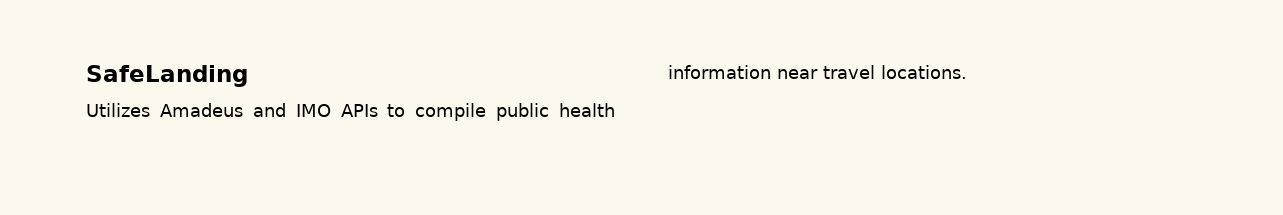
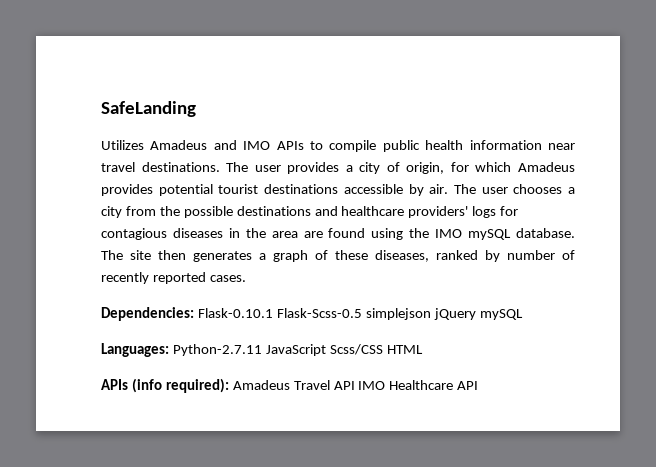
- Utilizes Amadeus and IMO APIs to compile public health information near travel locations.
+ Utilizes Amadeus and IMO APIs to compile public health information near travel destinations. The user provides a city of origin, for which Amadeus provides potential tourist destinations accessible by air. The user chooses a city from the possible destinations and healthcare providers' logs for contagious diseases in the area are found using the IMO mySQL database. The site then generates a graph of these diseases, ranked by number of recently reported cases.
+ Dependencies: Flask-0.10.1 Flask-Scss-0.5 simplejson jQuery mySQL
+ Languages: Python-2.7.11 JavaScript Scss/CSS HTML
+ APIs (info required): Amadeus Travel API IMO Healthcare API

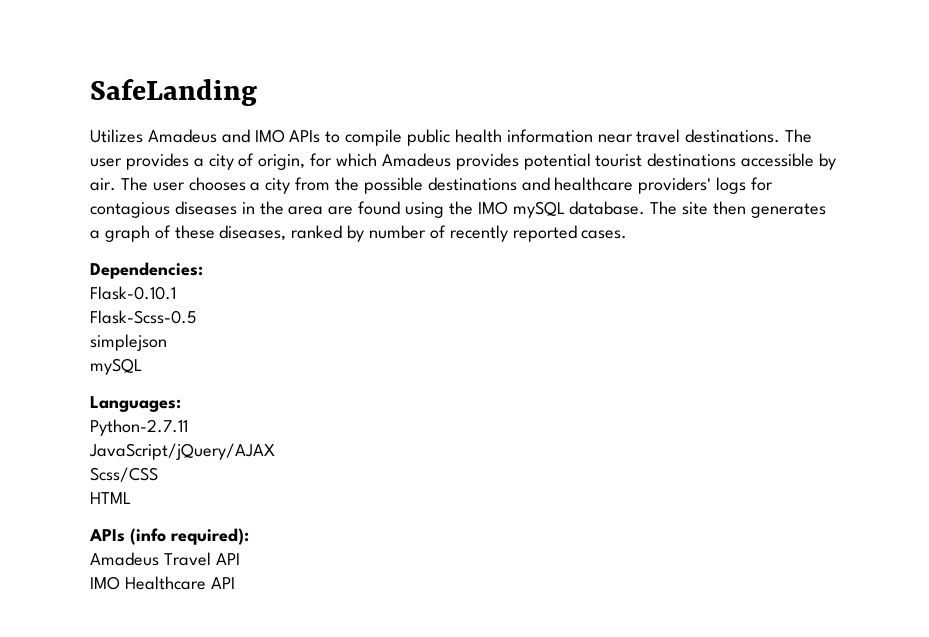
- Dependencies: Flask-0.10.1 Flask-Scss-0.5 simplejson jQuery mySQL
+ Dependencies:
+ Flask-0.10.1
+ Flask-Scss-0.5
+ simplejson
+ mySQL
- Languages: Python-2.7.11 JavaScript Scss/CSS HTML
+ Languages:
+ Python-2.7.11
+ JavaScript/jQuery/AJAX
+ Scss/CSS
+ HTML
- APIs (info required): Amadeus Travel API IMO Healthcare API
+ APIs (info required):
+ Amadeus Travel API
+ IMO Healthcare API

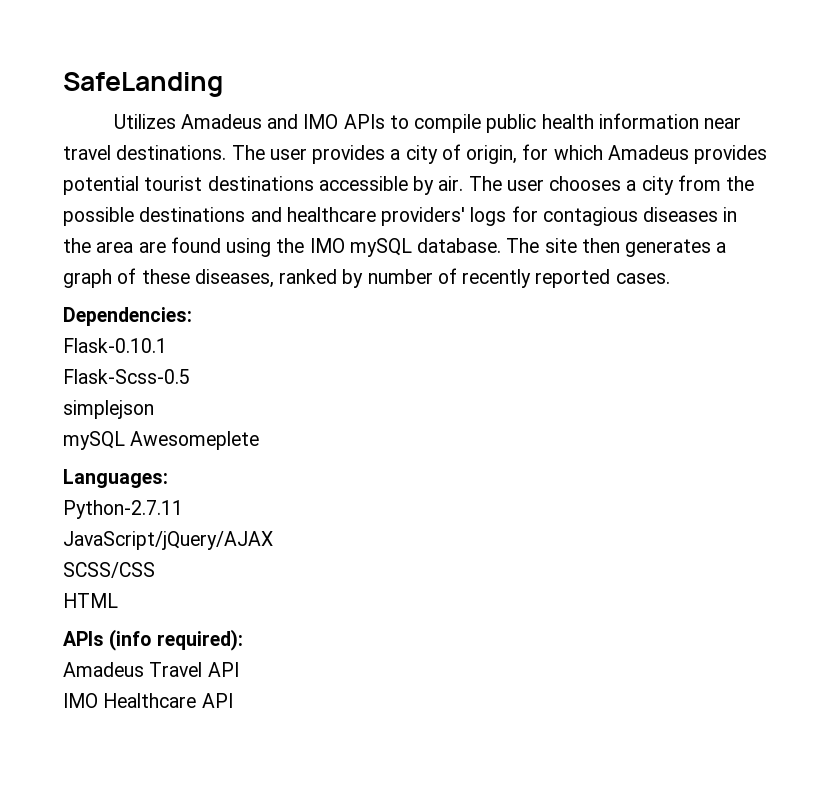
  simplejson
- mySQL
+ mySQL Awesomeplete
- Scss/CSS
+ SCSS/CSS

